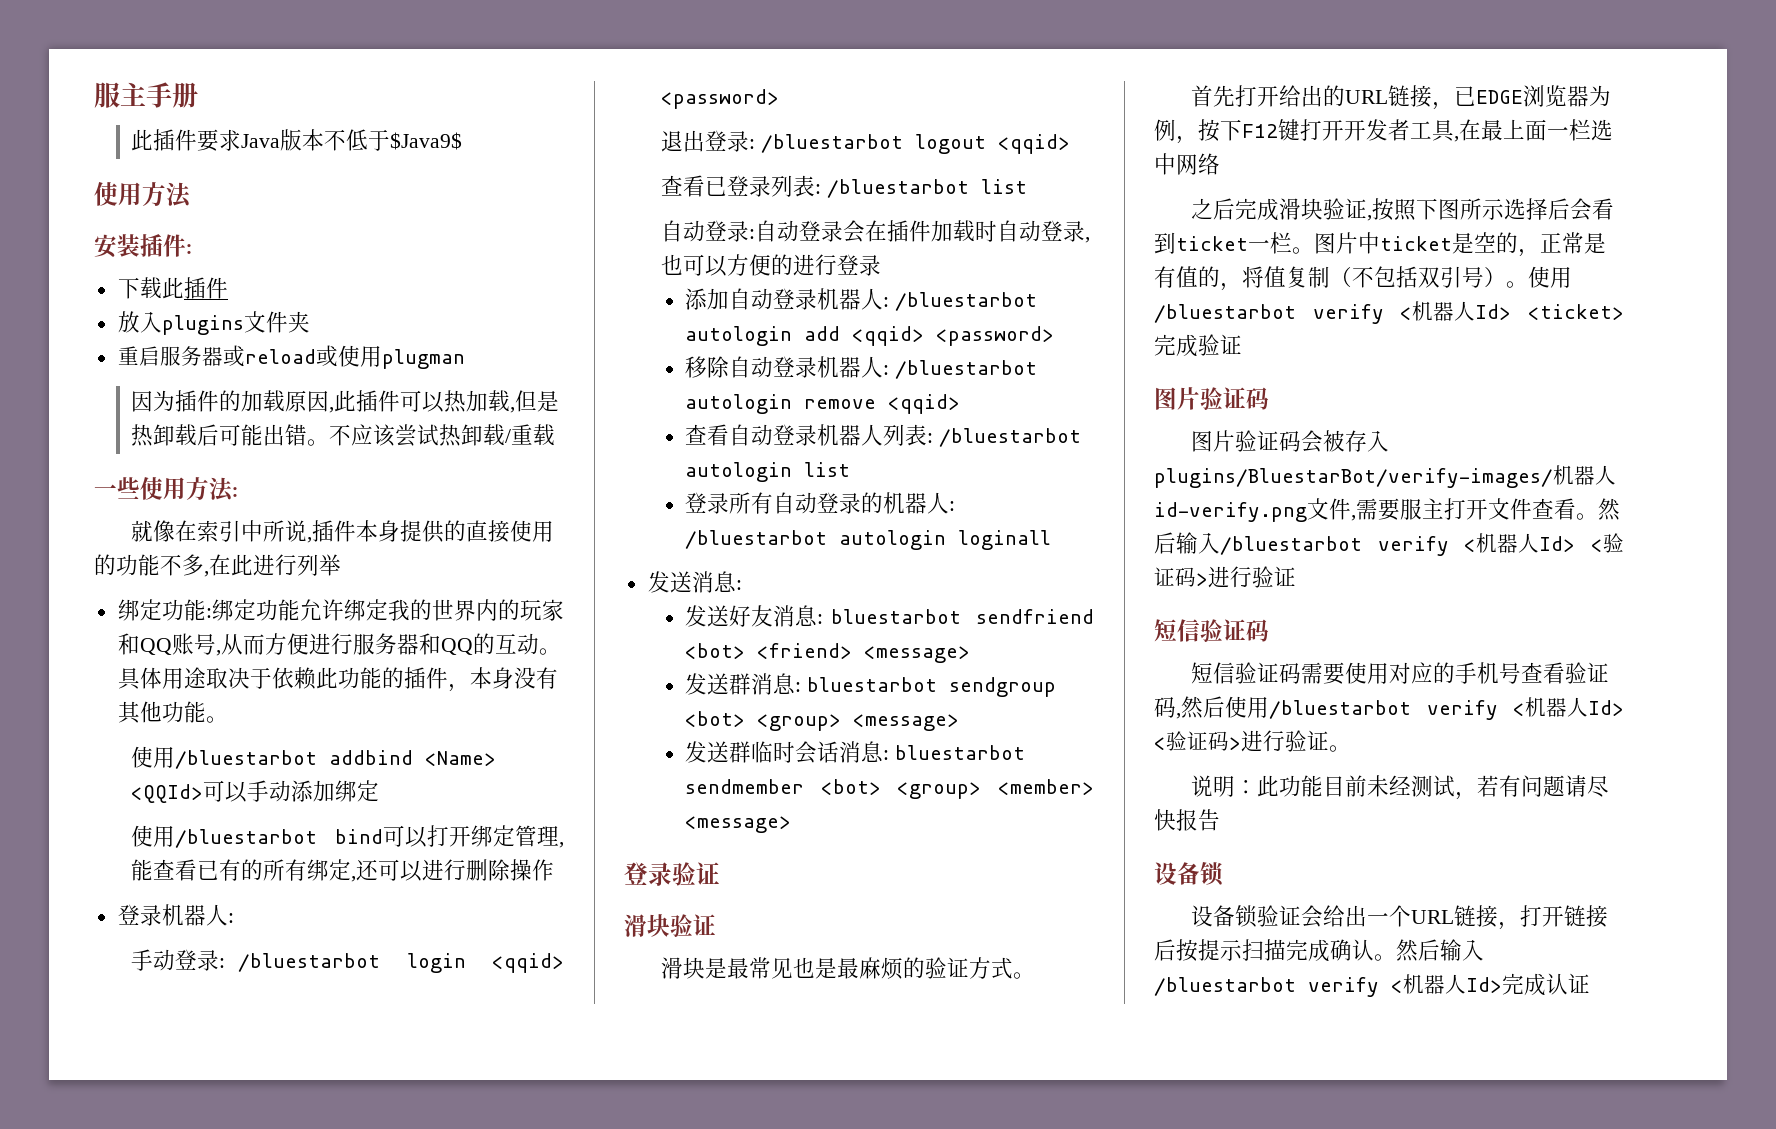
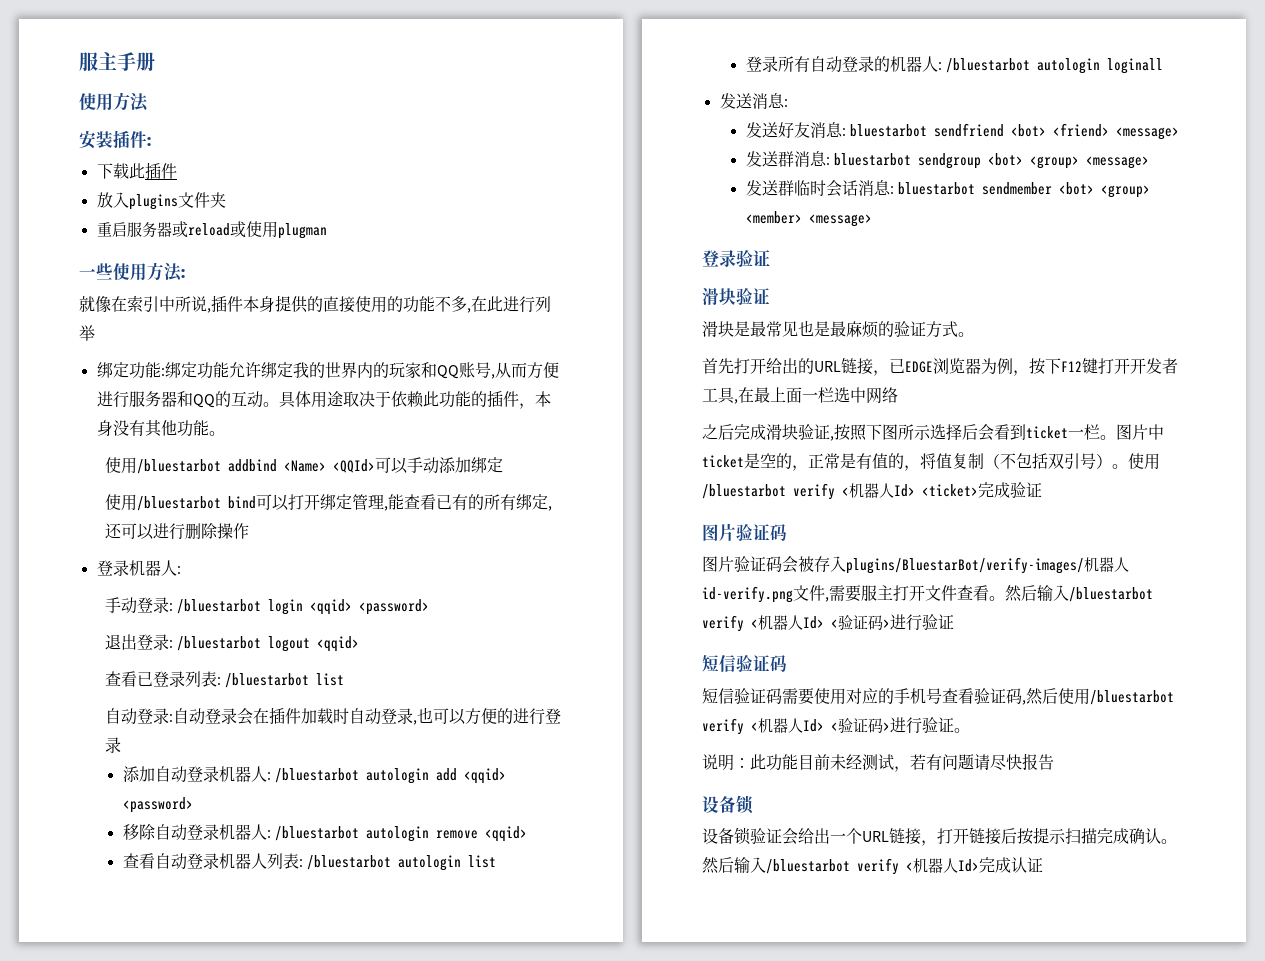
- 此插件要求Java版本不低于$Java9$
- 因为插件的加载原因,此插件可以热加载,但是热卸载后可能出错。不应该尝试热卸载/重载

